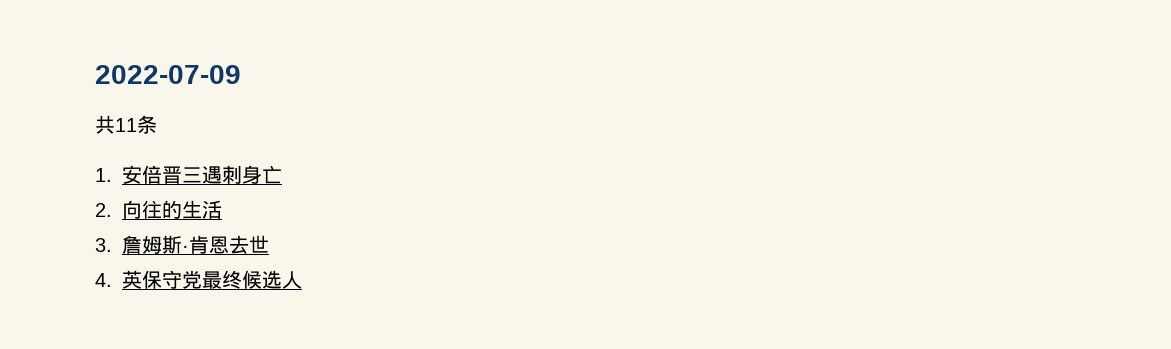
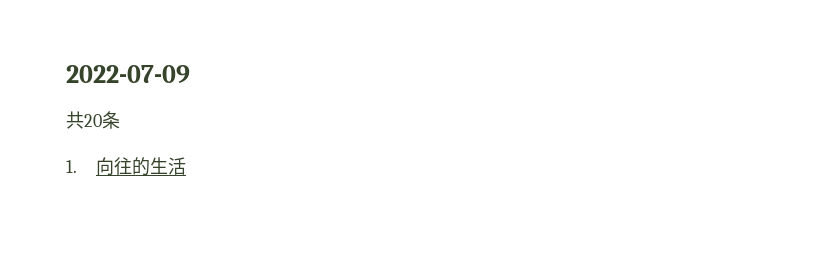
- 共11条
+ 共20条
- 1.安倍晋三遇刺身亡
- 2.向往的生活
- 3.詹姆斯·肯恩去世
- 4.英保守党最终候选人
+ 1.向往的生活

